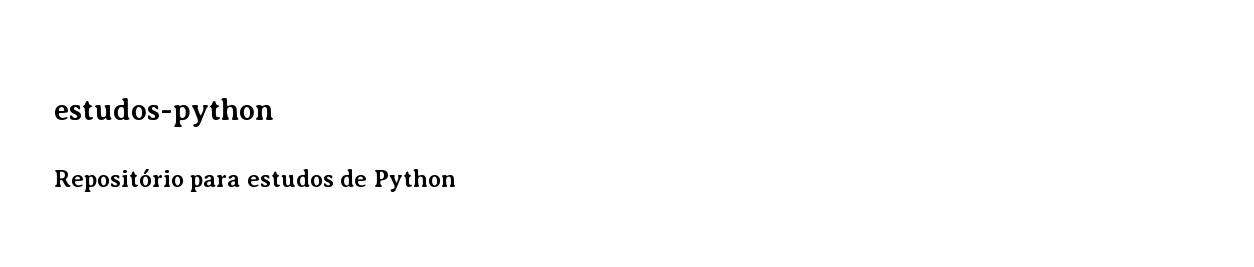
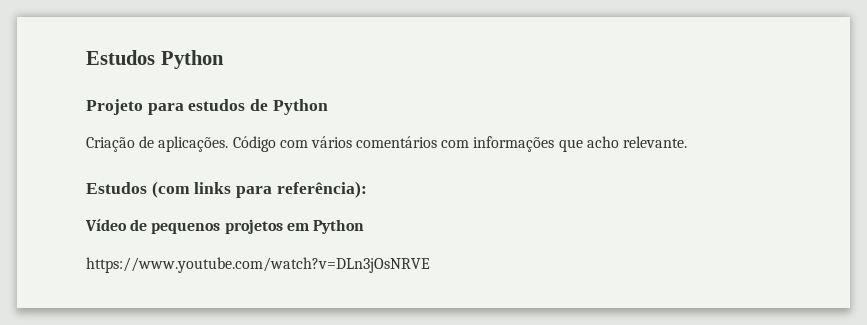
- estudos-python
- Repositório para estudos de Python
+ Estudos Python
+ Projeto para estudos de Python
+ Criação de aplicações. Código com vários comentários com informações que acho relevante.
+ Estudos (com links para referência):
+ Vídeo de pequenos projetos em Python
+ https://www.youtube.com/watch?v=DLn3jOsNRVE

